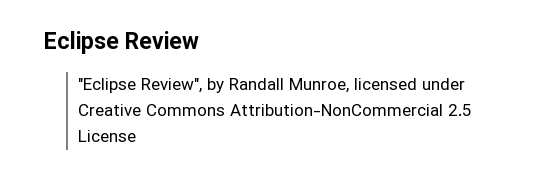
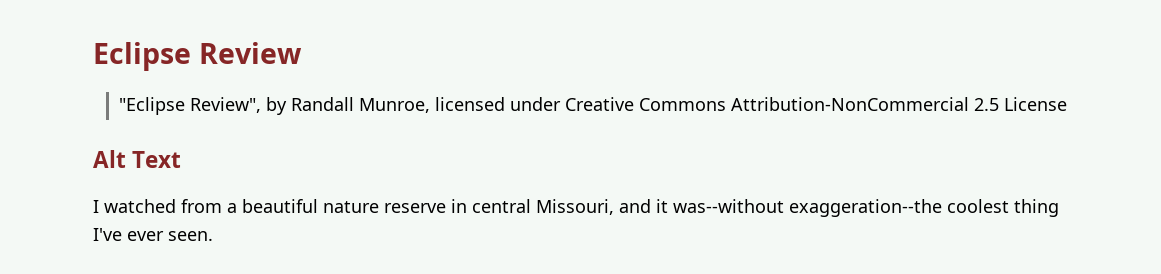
+ Alt Text
+ I watched from a beautiful nature reserve in central Missouri, and it was--without exaggeration--the coolest thing I've ever seen.

